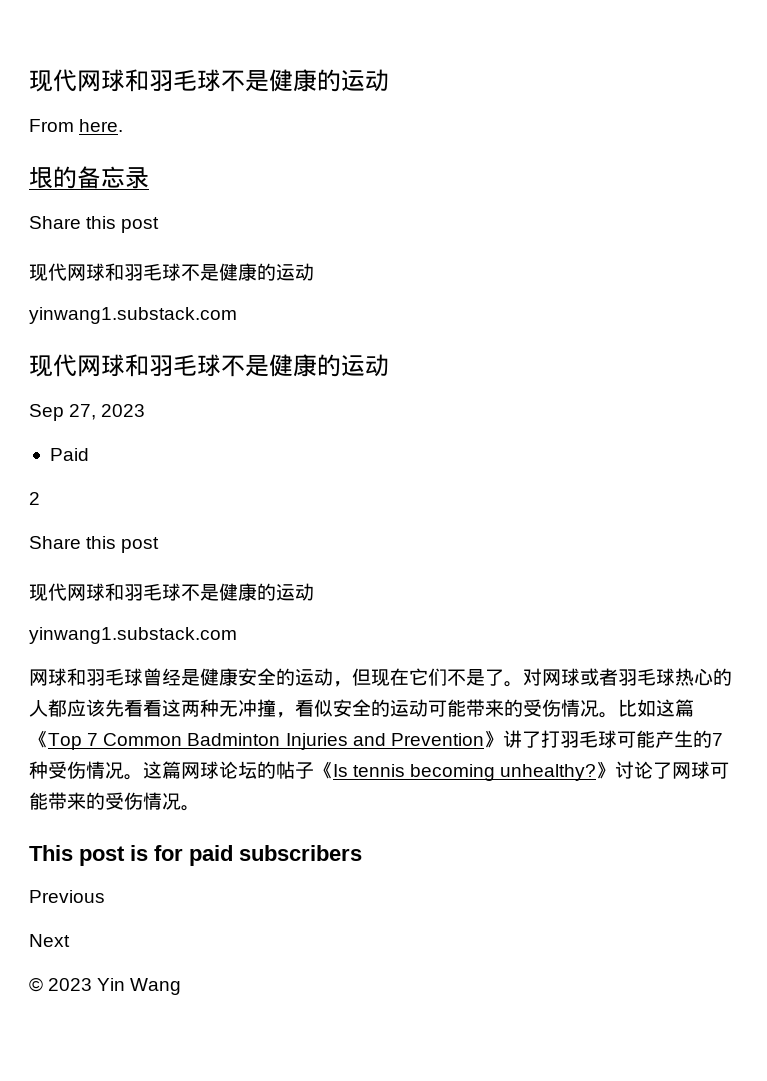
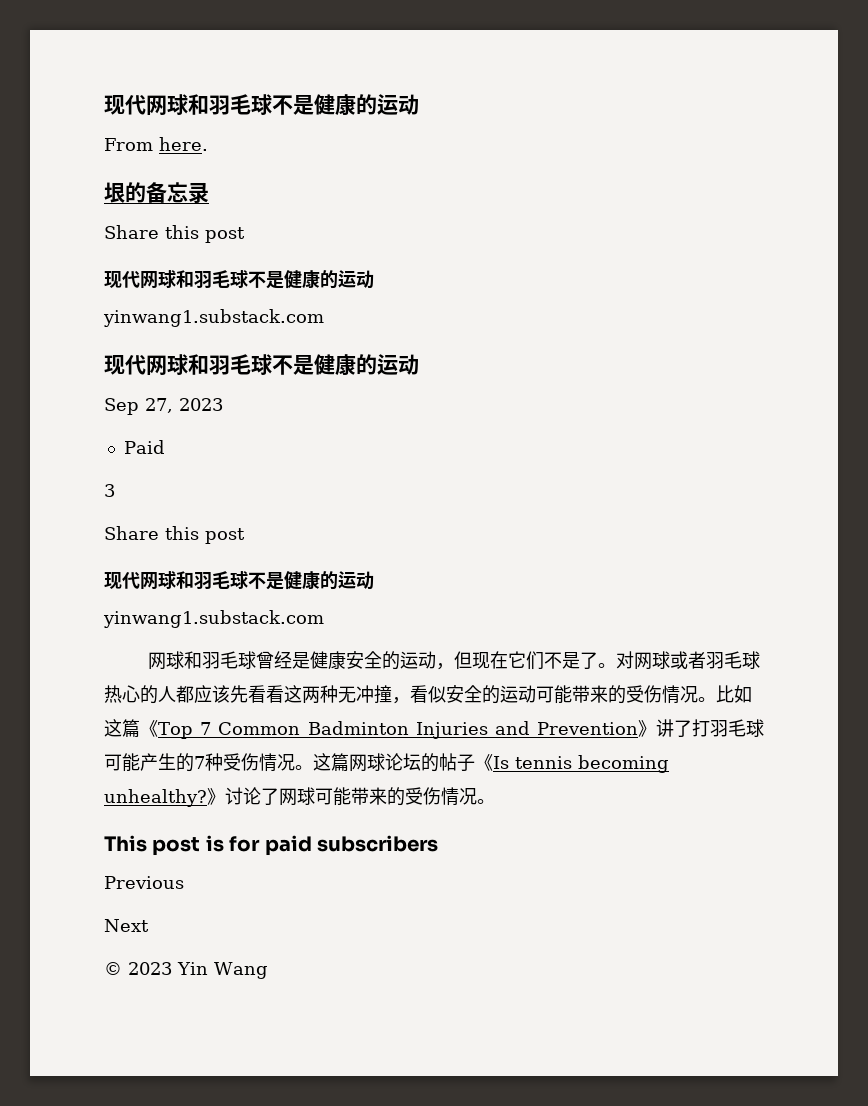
- 2
+ 3

